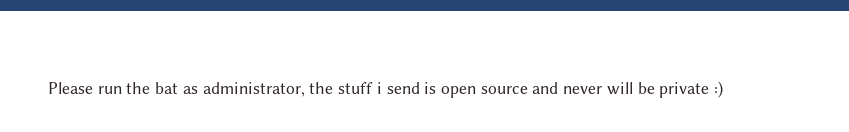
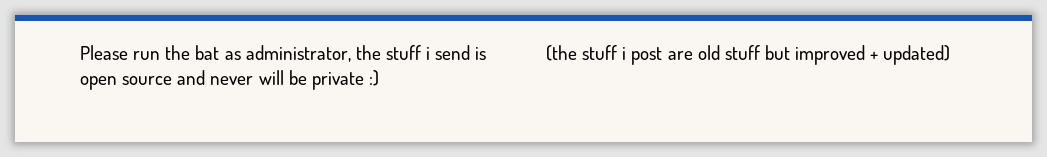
+ (the stuff i post are old stuff but improved + updated)

